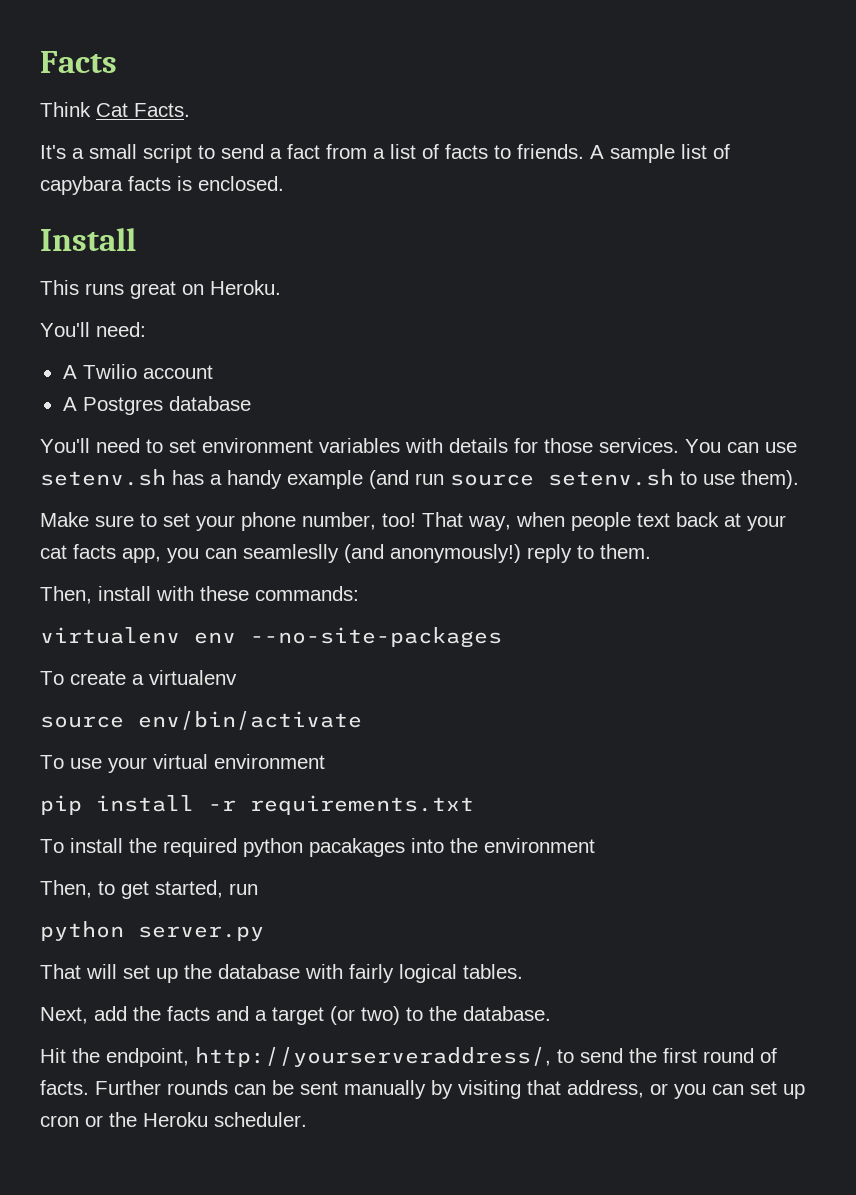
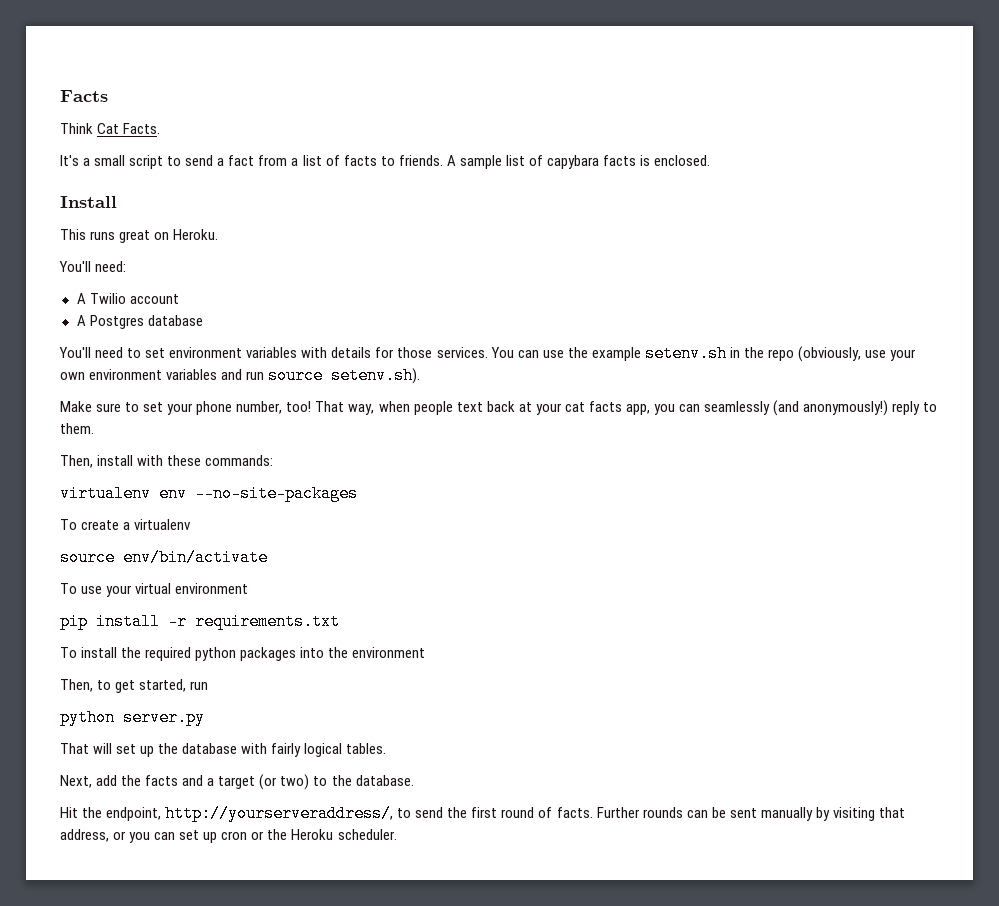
- You can use setenv.sh has a handy example (and run source setenv.sh to use them).
+ You can use the example setenv.sh in the repo (obviously, use your own environment variables and run source setenv.sh).
- That way, when people text back at your cat facts app, you can seamleslly (and anonymously!) reply to them.
+ That way, when people text back at your cat facts app, you can seamlessly (and anonymously!) reply to them.
- To install the required python pacakages into the environment
+ To install the required python packages into the environment

